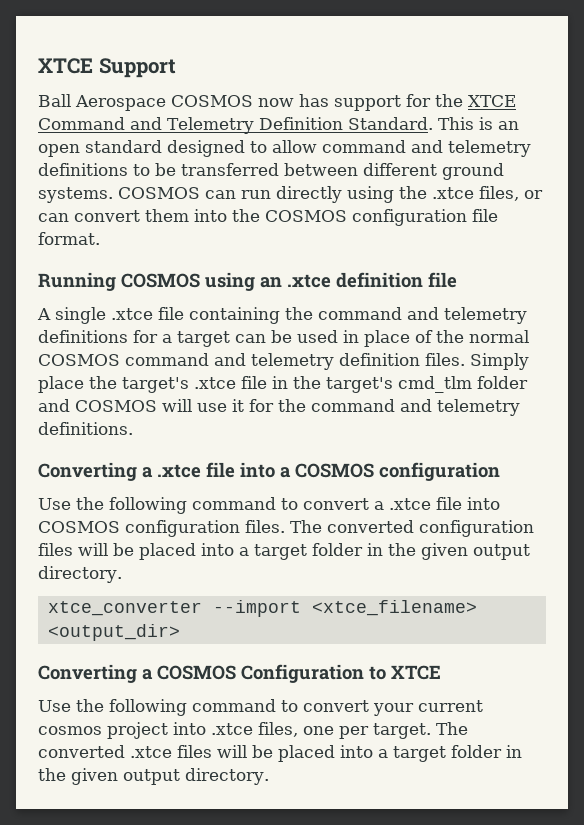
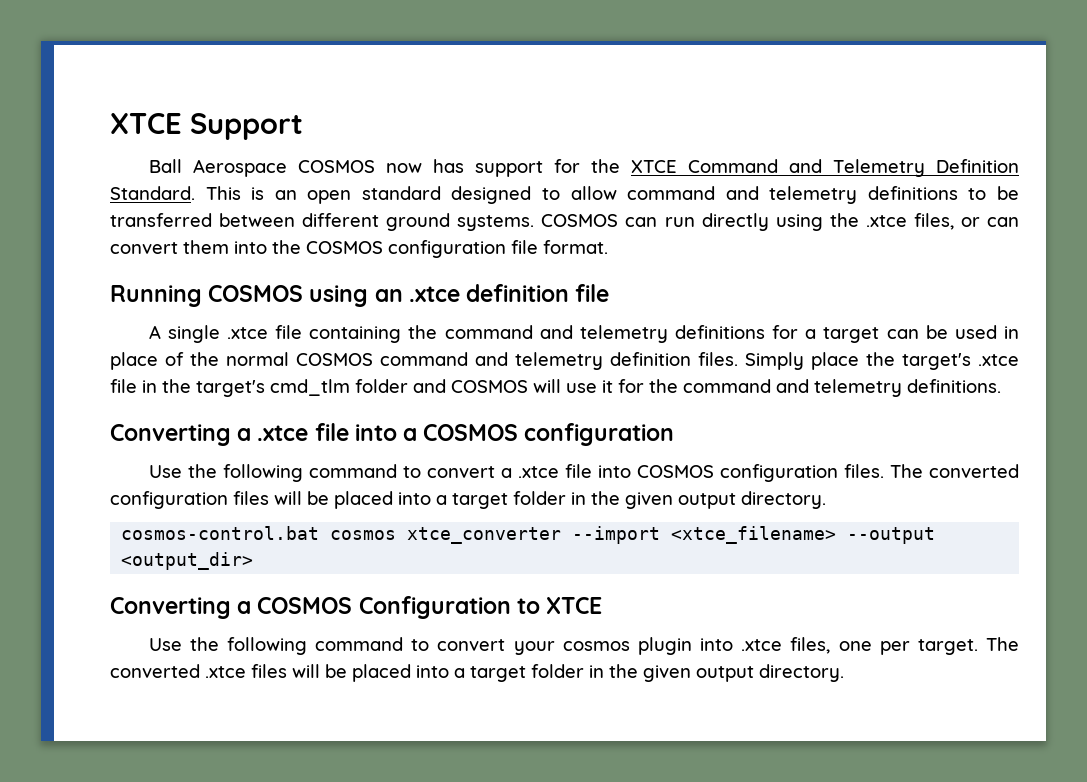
- xtce_converter --import <xtce_filename> <output_dir>
+ cosmos-control.bat cosmos xtce_converter --import <xtce_filename> --output <output_dir>
- Use the following command to convert your current cosmos project into .xtce files, one per target.
+ Use the following command to convert your cosmos plugin into .xtce files, one per target.

